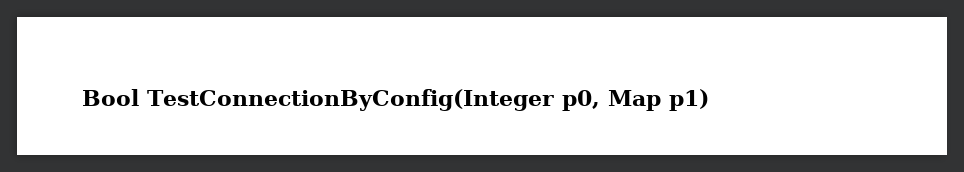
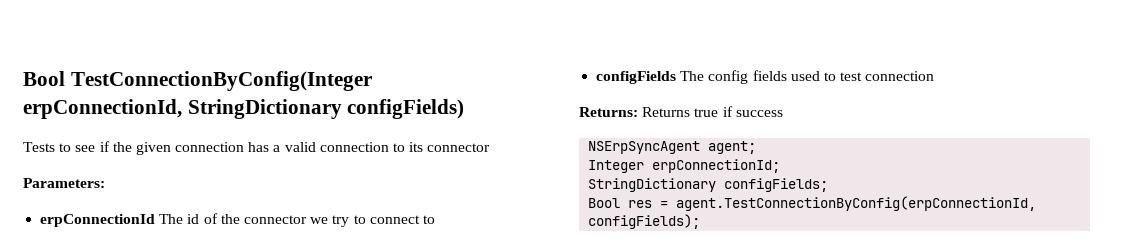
- Bool TestConnectionByConfig(Integer p0, Map p1)
+ Bool TestConnectionByConfig(Integer erpConnectionId, StringDictionary configFields)
+ Tests to see if the given connection has a valid connection to its connector
+ Parameters:
+ erpConnectionId The id of the connector we try to connect to
+ configFields The config fields used to test connection
+ Returns: Returns true if success
+ NSErpSyncAgent agent;
+ Integer erpConnectionId;
+ StringDictionary configFields;
+ Bool res = agent.TestConnectionByConfig(erpConnectionId, configFields);

